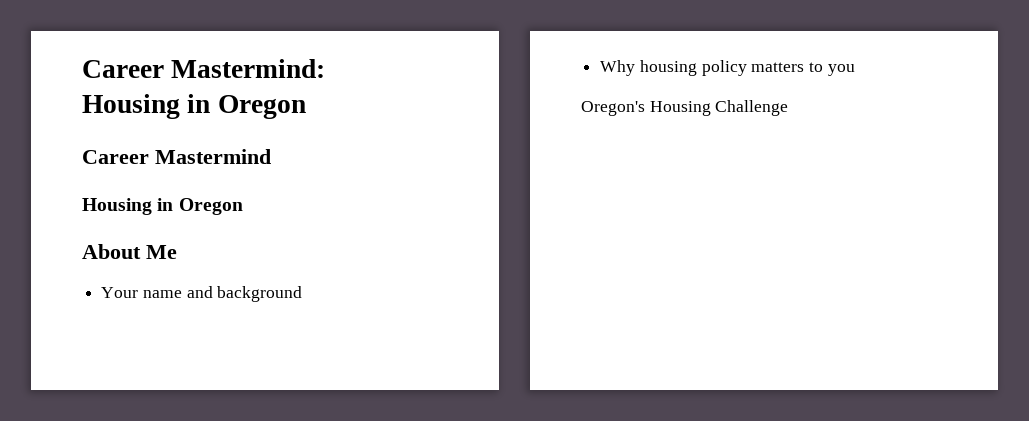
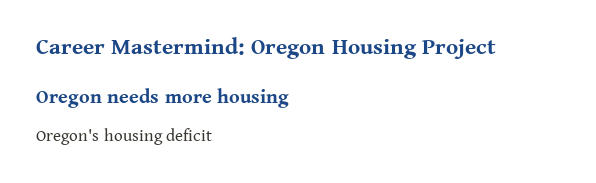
- Career Mastermind: Housing in Oregon
- Career Mastermind
- Housing in Oregon
- About Me
- Your name and background
- Why housing policy matters to you
+ Career Mastermind: Oregon Housing Project
+ Oregon needs more housing
- Oregon's Housing Challenge
+ Oregon's housing deficit

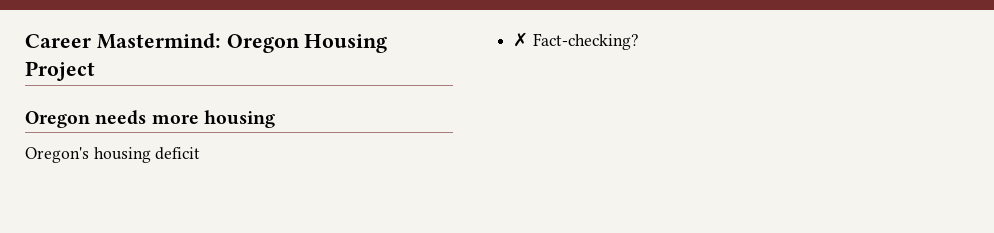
+ ✗ Fact-checking?

